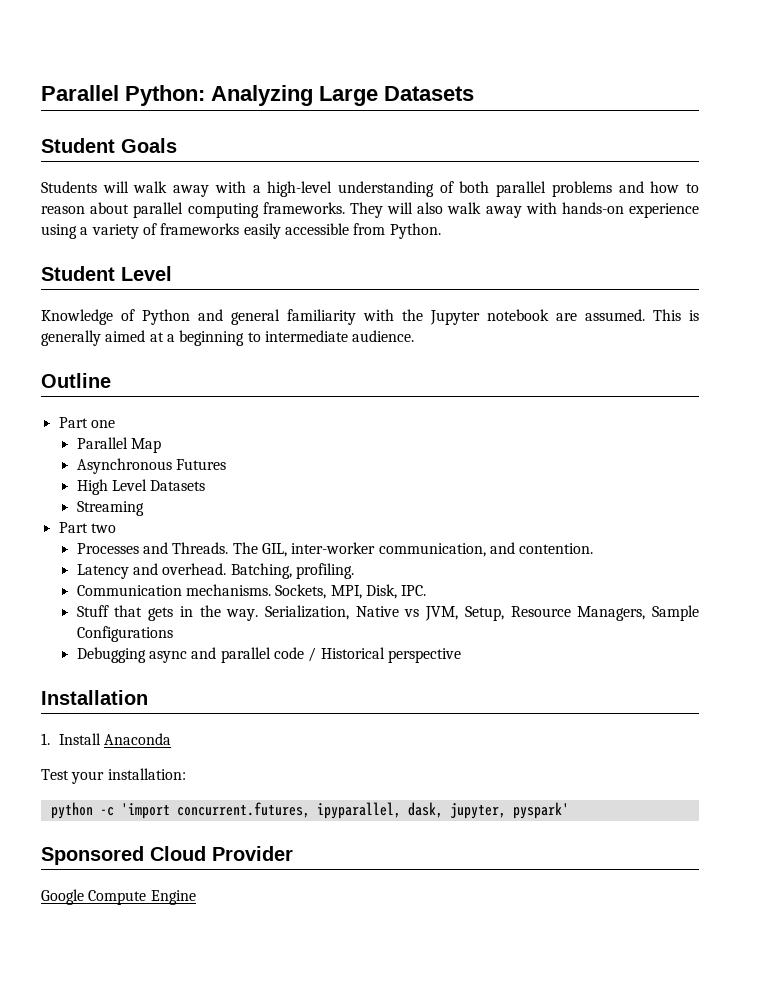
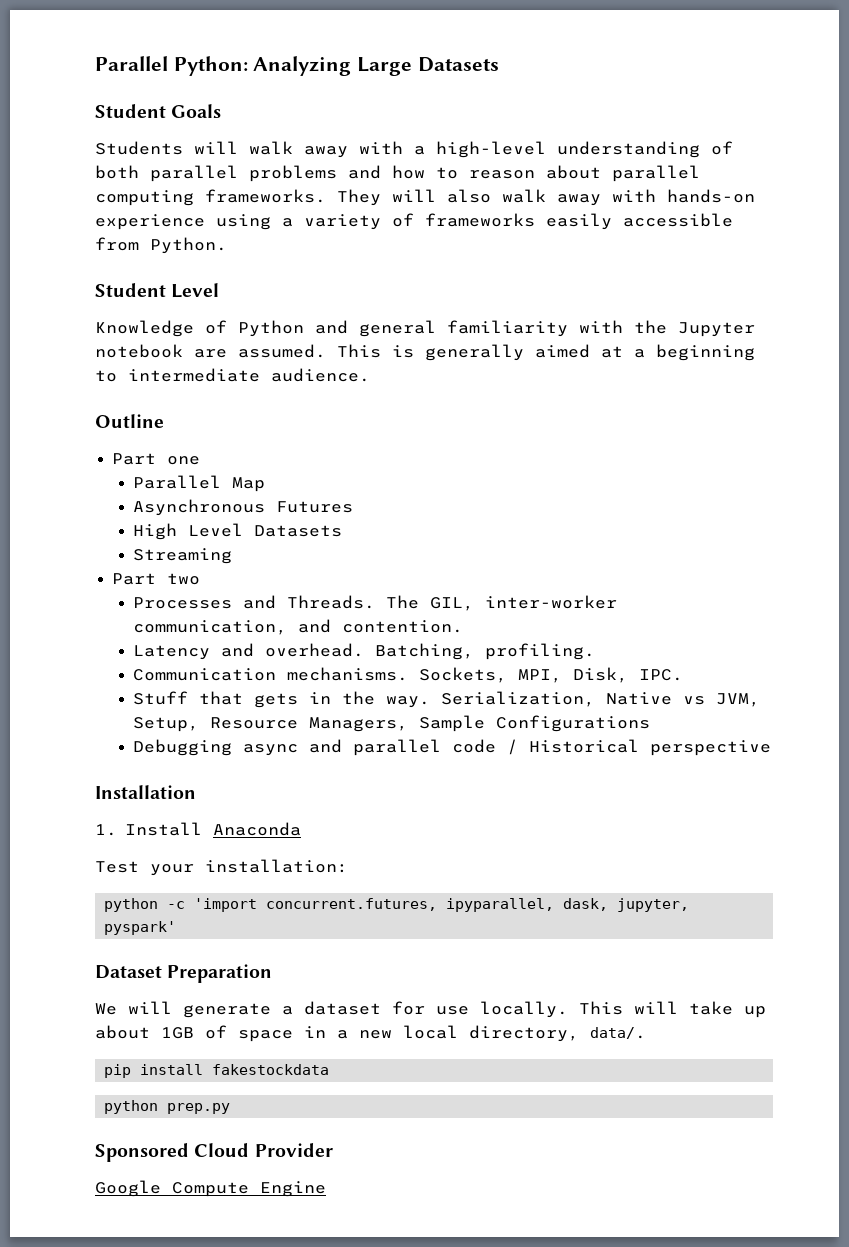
+ Dataset Preparation
+ We will generate a dataset for use locally. This will take up about 1GB of space in a new local directory, data/.
+ pip install fakestockdata
+ python prep.py

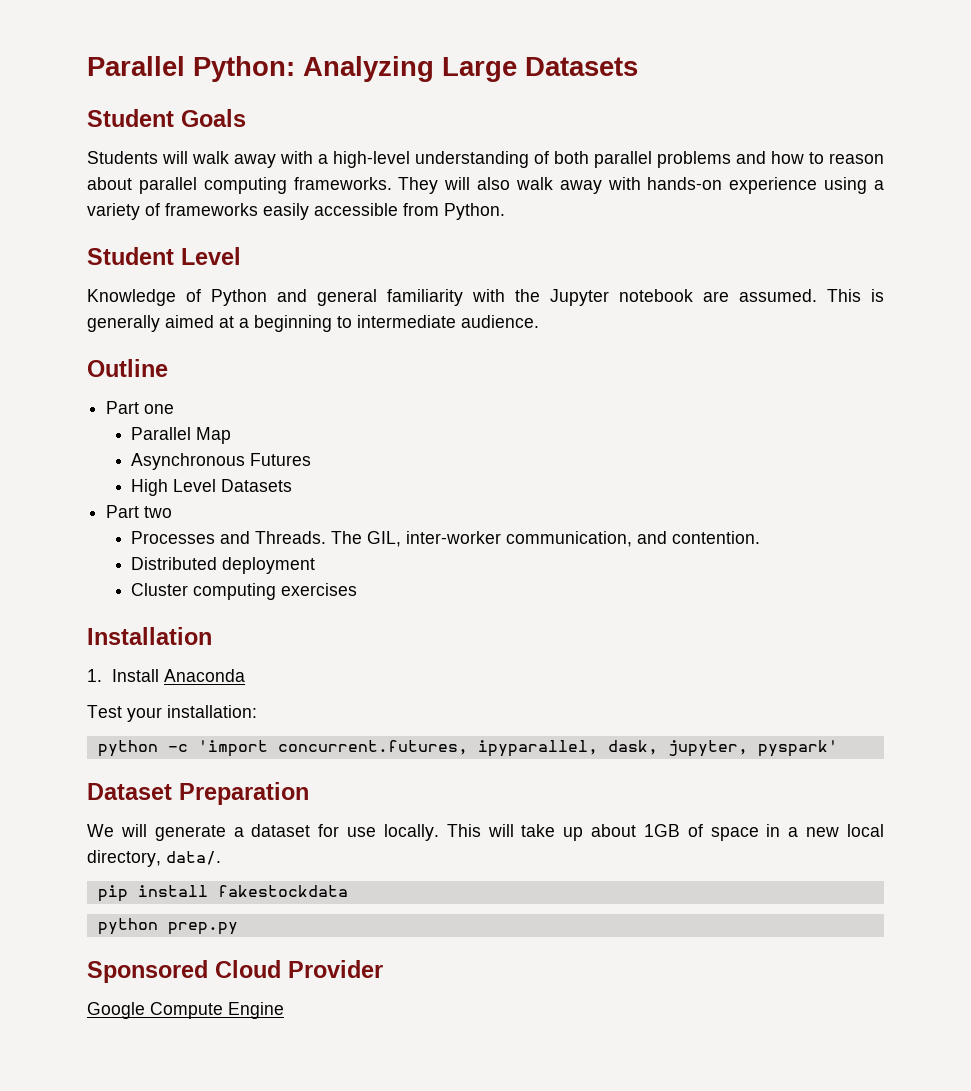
- Streaming
- Latency and overhead. Batching, profiling.
- Communication mechanisms. Sockets, MPI, Disk, IPC.
- Stuff that gets in the way. Serialization, Native vs JVM, Setup, Resource Managers, Sample Configurations
- Debugging async and parallel code / Historical perspective
+ Distributed deployment
+ Cluster computing exercises

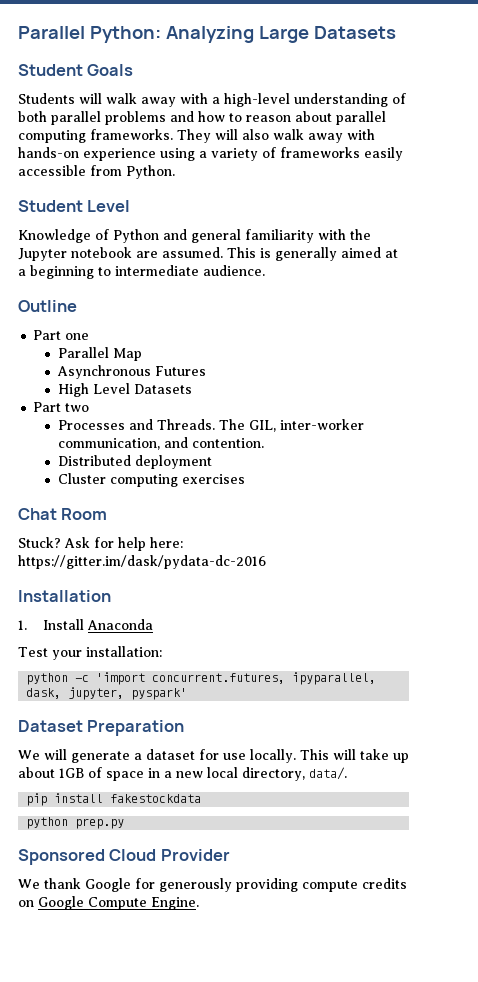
+ Chat Room
+ Stuck? Ask for help here: https://gitter.im/dask/pydata-dc-2016
- Google Compute Engine
+ We thank Google for generously providing compute credits on Google Compute Engine.

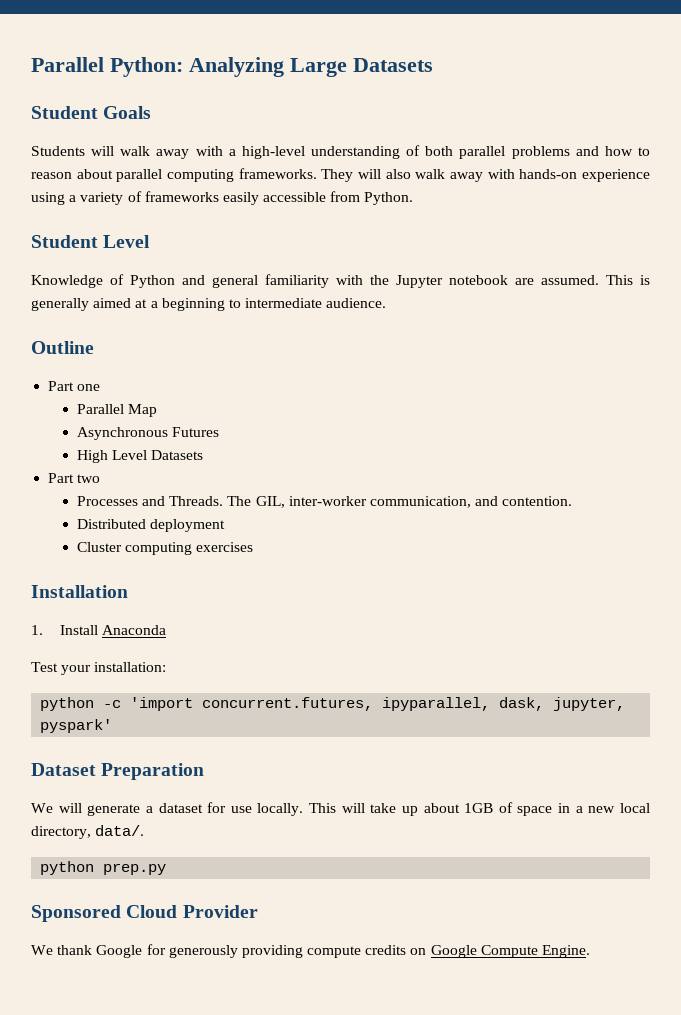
- Chat Room
- Stuck? Ask for help here: https://gitter.im/dask/pydata-dc-2016
- pip install fakestockdata

